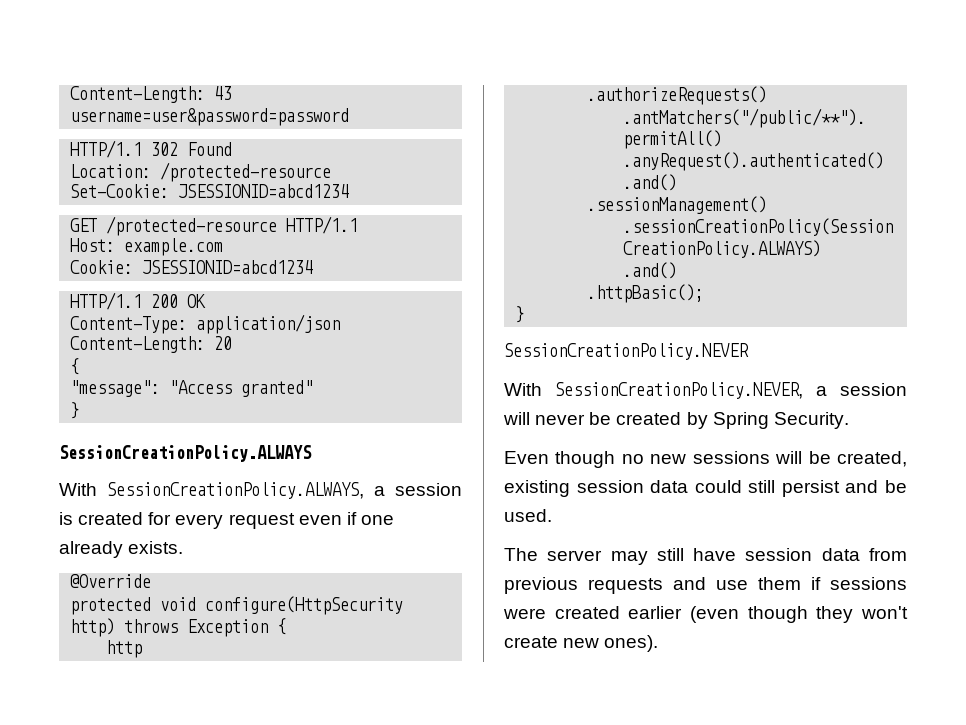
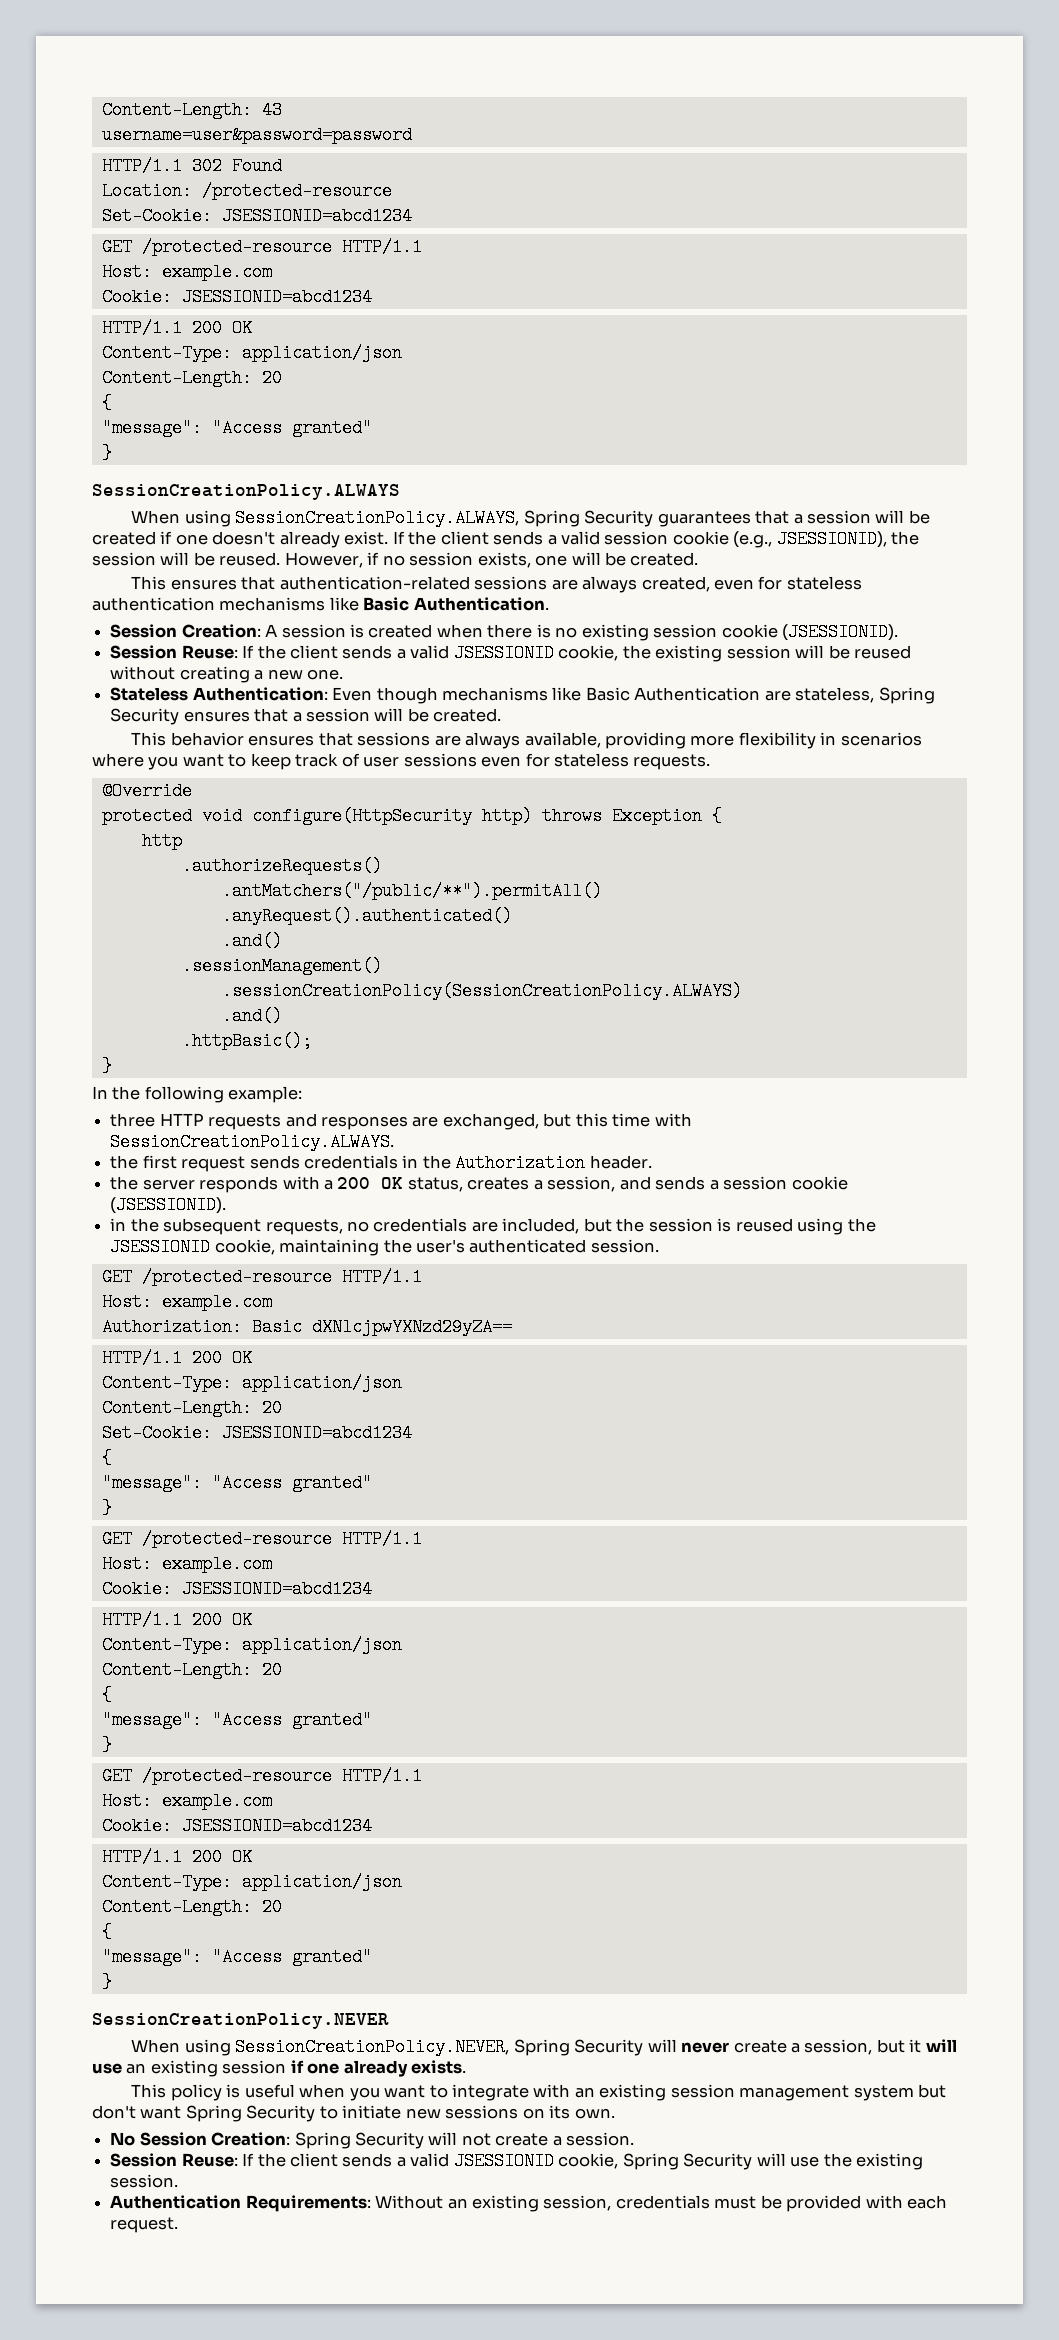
- With SessionCreationPolicy.ALWAYS, a session is created for every request even if one already exists.
+ When using SessionCreationPolicy.ALWAYS, Spring Security guarantees that a session will be created if one doesn't already exist. If the client sends a valid session cookie (e.g., JSESSIONID), the session will be reused. However, if no session exists, one will be created.
+ This ensures that authentication-related sessions are always created, even for stateless authentication mechanisms like Basic Authentication.
+ Session Creation: A session is created when there is no existing session cookie (JSESSIONID).
+ Session Reuse: If the client sends a valid JSESSIONID cookie, the existing session will be reused without creating a new one.
+ Stateless Authentication: Even though mechanisms like Basic Authentication are stateless, Spring Security ensures that a session will be created.
+ This behavior ensures that sessions are always available, providing more flexibility in scenarios where you want to keep track of user sessions even for stateless requests.
+ In the following example:
+ three HTTP requests and responses are exchanged, but this time with SessionCreationPolicy.ALWAYS.
+ the first request sends credentials in the Authorization header.
+ the server responds with a 200 OK status, creates a session, and sends a session cookie (JSESSIONID).
+ in the subsequent requests, no credentials are included, but the session is reused using the JSESSIONID cookie, maintaining the user's authenticated session.
+ GET /protected-resource HTTP/1.1
+ Host: example.com
+ Authorization: Basic dXNlcjpwYXNzd29yZA==
+ HTTP/1.1 200 OK
+ Content-Type: application/json
+ Content-Length: 20
+ Set-Cookie: JSESSIONID=abcd1234
+ {
+ "message": "Access granted"
+ }
+ GET /protected-resource HTTP/1.1
+ Host: example.com
+ Cookie: JSESSIONID=abcd1234
+ HTTP/1.1 200 OK
+ Content-Type: application/json
+ Content-Length: 20
+ {
+ "message": "Access granted"
+ }
+ GET /protected-resource HTTP/1.1
+ Host: example.com
+ Cookie: JSESSIONID=abcd1234
+ HTTP/1.1 200 OK
+ Content-Type: application/json
+ Content-Length: 20
+ {
+ "message": "Access granted"
+ }
  SessionCreationPolicy.NEVER
- With SessionCreationPolicy.NEVER, a session will never be created by Spring Security.
- Even though no new sessions will be created, existing session data could still persist and be used.
- The server may still have session data from previous requests and use them if sessions were created earlier (even though they won't create new ones).
+ When using SessionCreationPolicy.NEVER, Spring Security will never create a session, but it will use an existing session if one already exists.
+ This policy is useful when you want to integrate with an existing session management system but don't want Spring Security to initiate new sessions on its own.
+ No Session Creation: Spring Security will not create a session.
+ Session Reuse: If the client sends a valid JSESSIONID cookie, Spring Security will use the existing session.
+ Authentication Requirements: Without an existing session, credentials must be provided with each request.

